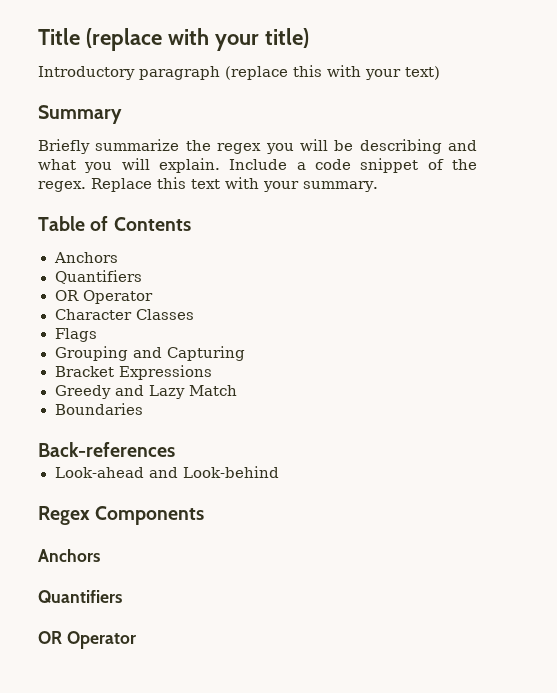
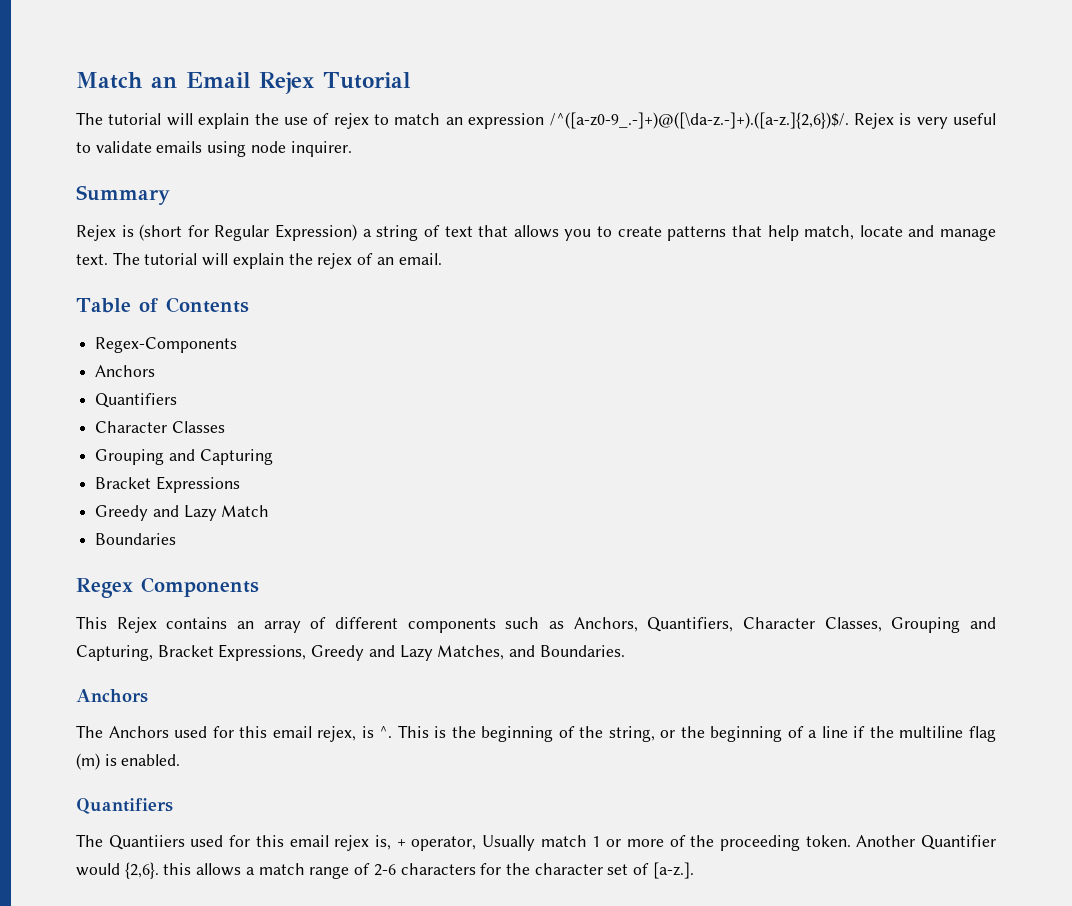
- Title (replace with your title)
- Introductory paragraph (replace this with your text)
+ Match an Email Rejex Tutorial
+ The tutorial will explain the use of rejex to match an expression /^([a-z0-9_.-]+)@([\da-z.-]+).([a-z.]{2,6})$/. Rejex is very useful to validate emails using node inquirer.
  Summary
- Briefly summarize the regex you will be describing and what you will explain. Include a code snippet of the regex. Replace this text with your summary.
+ Rejex is (short for Regular Expression) a string of text that allows you to create patterns that help match, locate and manage text. The tutorial will explain the rejex of an email.
  Table of Contents
+ Regex-Components
  Anchors
  Quantifiers
- OR Operator
- Flags
- Back-references
- Look-ahead and Look-behind
  Regex Components
+ This Rejex contains an array of different components such as Anchors, Quantifiers, Character Classes, Grouping and Capturing, Bracket Expressions, Greedy and Lazy Matches, and Boundaries.
  Anchors
+ The Anchors used for this email rejex, is ^. This is the beginning of the string, or the beginning of a line if the multiline flag (m) is enabled.
  Quantifiers
- OR Operator
+ The Quantiiers used for this email rejex is, + operator, Usually match 1 or more of the proceeding token. Another Quantifier would {2,6}. this allows a match range of 2-6 characters for the character set of [a-z.].

